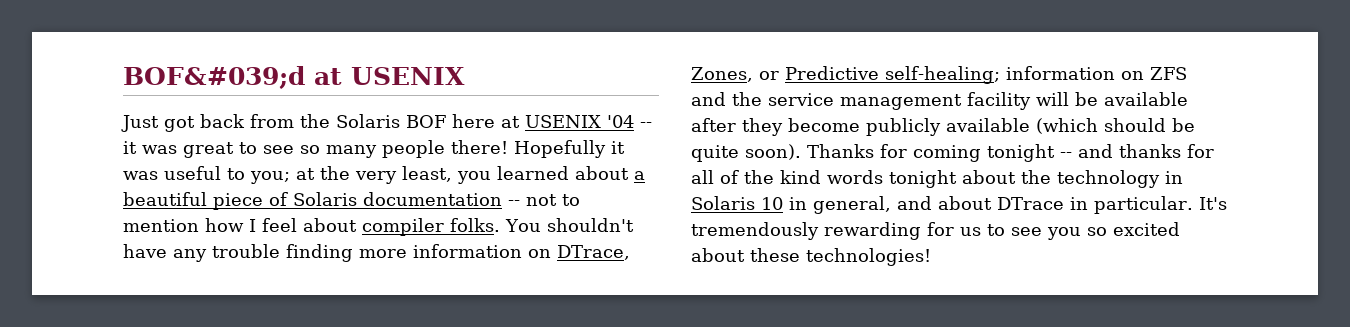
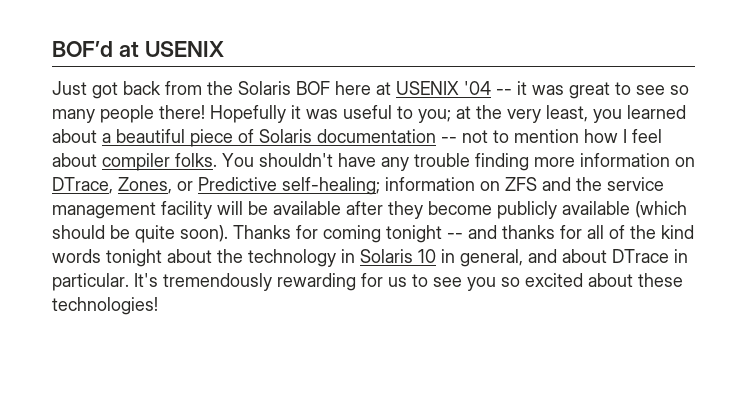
- BOF&#039;d at USENIX
+ BOF’d at USENIX

